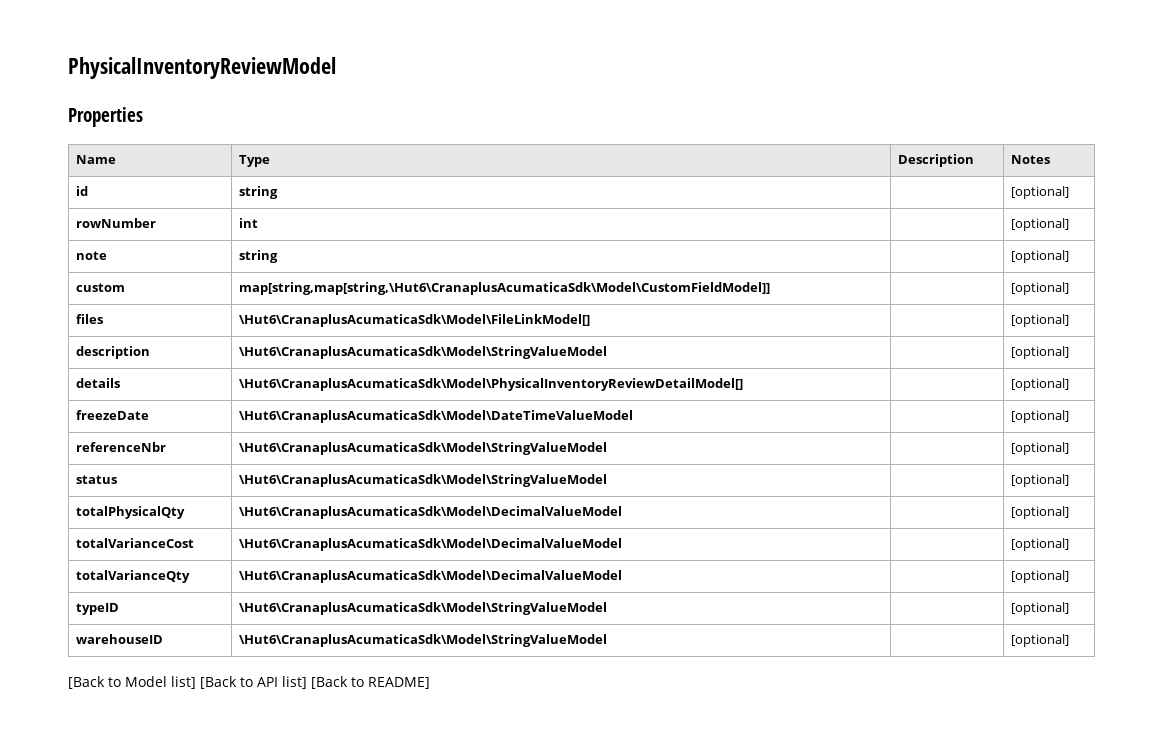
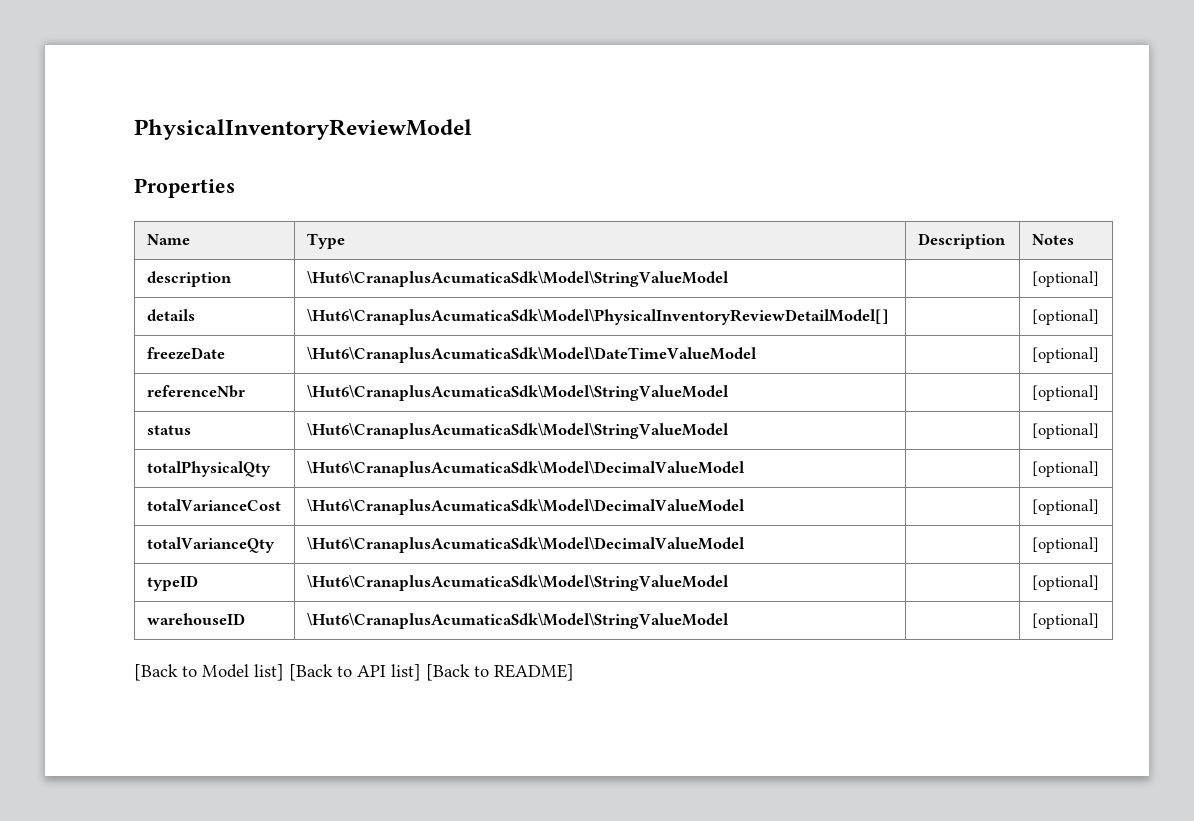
- id | string | | [optional]
- rowNumber | int | | [optional]
- note | string | | [optional]
- custom | map[string,map[string,\Hut6\CranaplusAcumaticaSdk\Model\CustomFieldModel]] | | [optional]
- files | \Hut6\CranaplusAcumaticaSdk\Model\FileLinkModel[] | | [optional]

